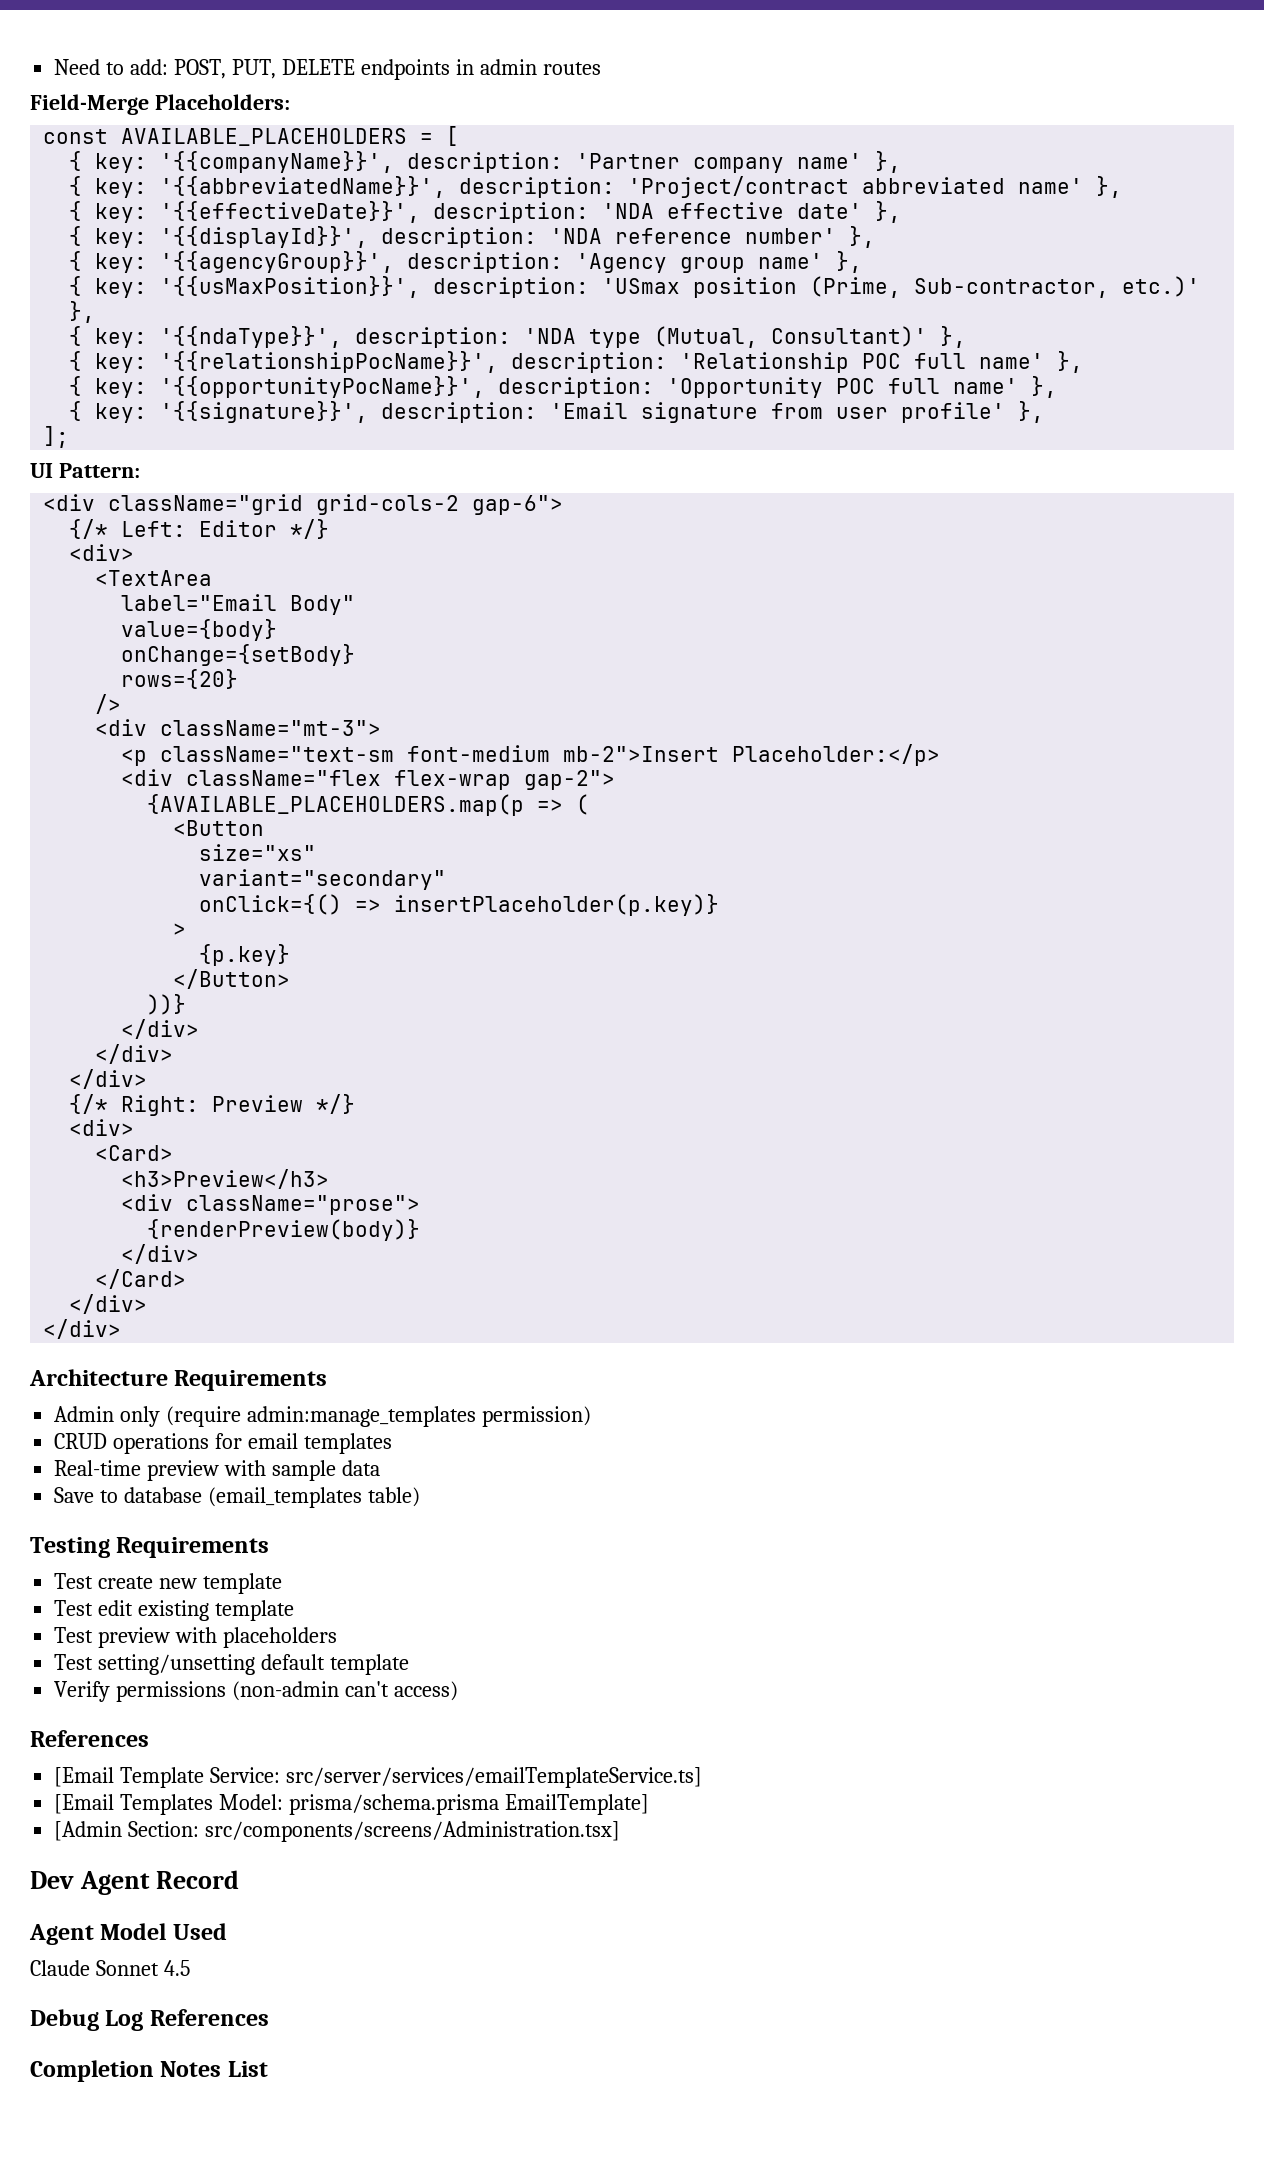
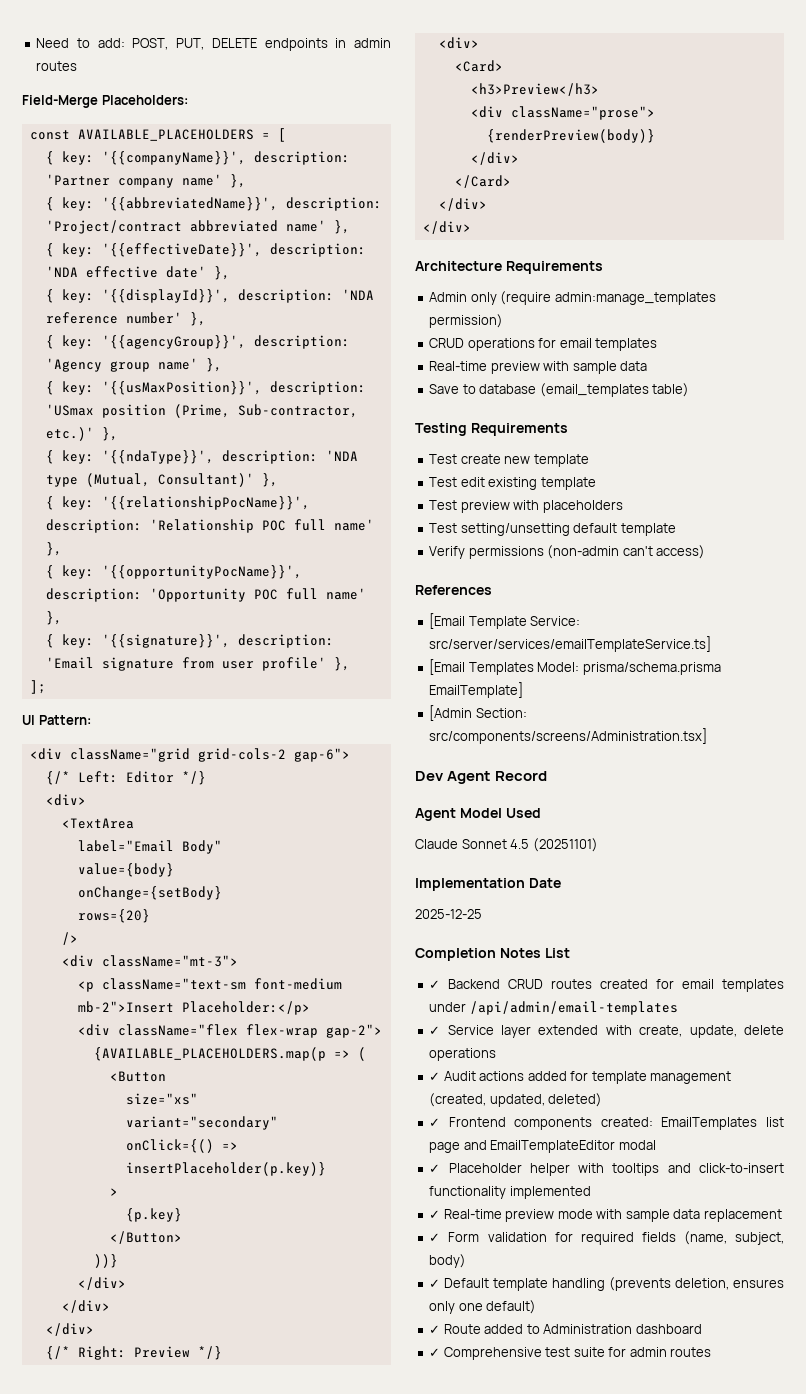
- Claude Sonnet 4.5
- Debug Log References
+ Claude Sonnet 4.5 (20251101)
+ Implementation Date
+ 2025-12-25
+ ✓ Backend CRUD routes created for email templates under /api/admin/email-templates
+ ✓ Service layer extended with create, update, delete operations
+ ✓ Audit actions added for template management (created, updated, deleted)
+ ✓ Frontend components created: EmailTemplates list page and EmailTemplateEditor modal
+ ✓ Placeholder helper with tooltips and click-to-insert functionality implemented
+ ✓ Real-time preview mode with sample data replacement
+ ✓ Form validation for required fields (name, subject, body)
+ ✓ Default template handling (prevents deletion, ensures only one default)
+ ✓ Route added to Administration dashboard
+ ✓ Comprehensive test suite for admin routes

